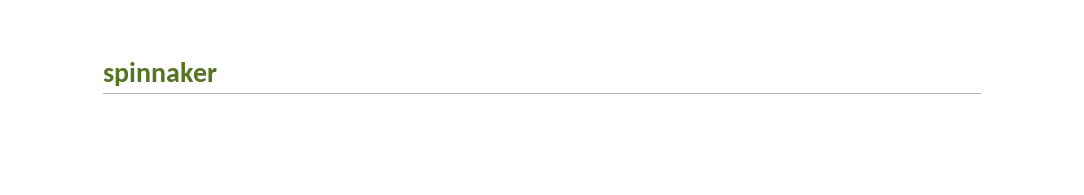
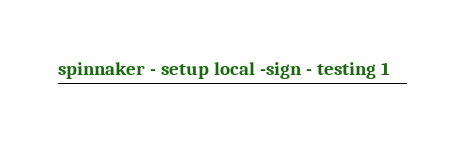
- spinnaker
+ spinnaker - setup local -sign - testing 1

